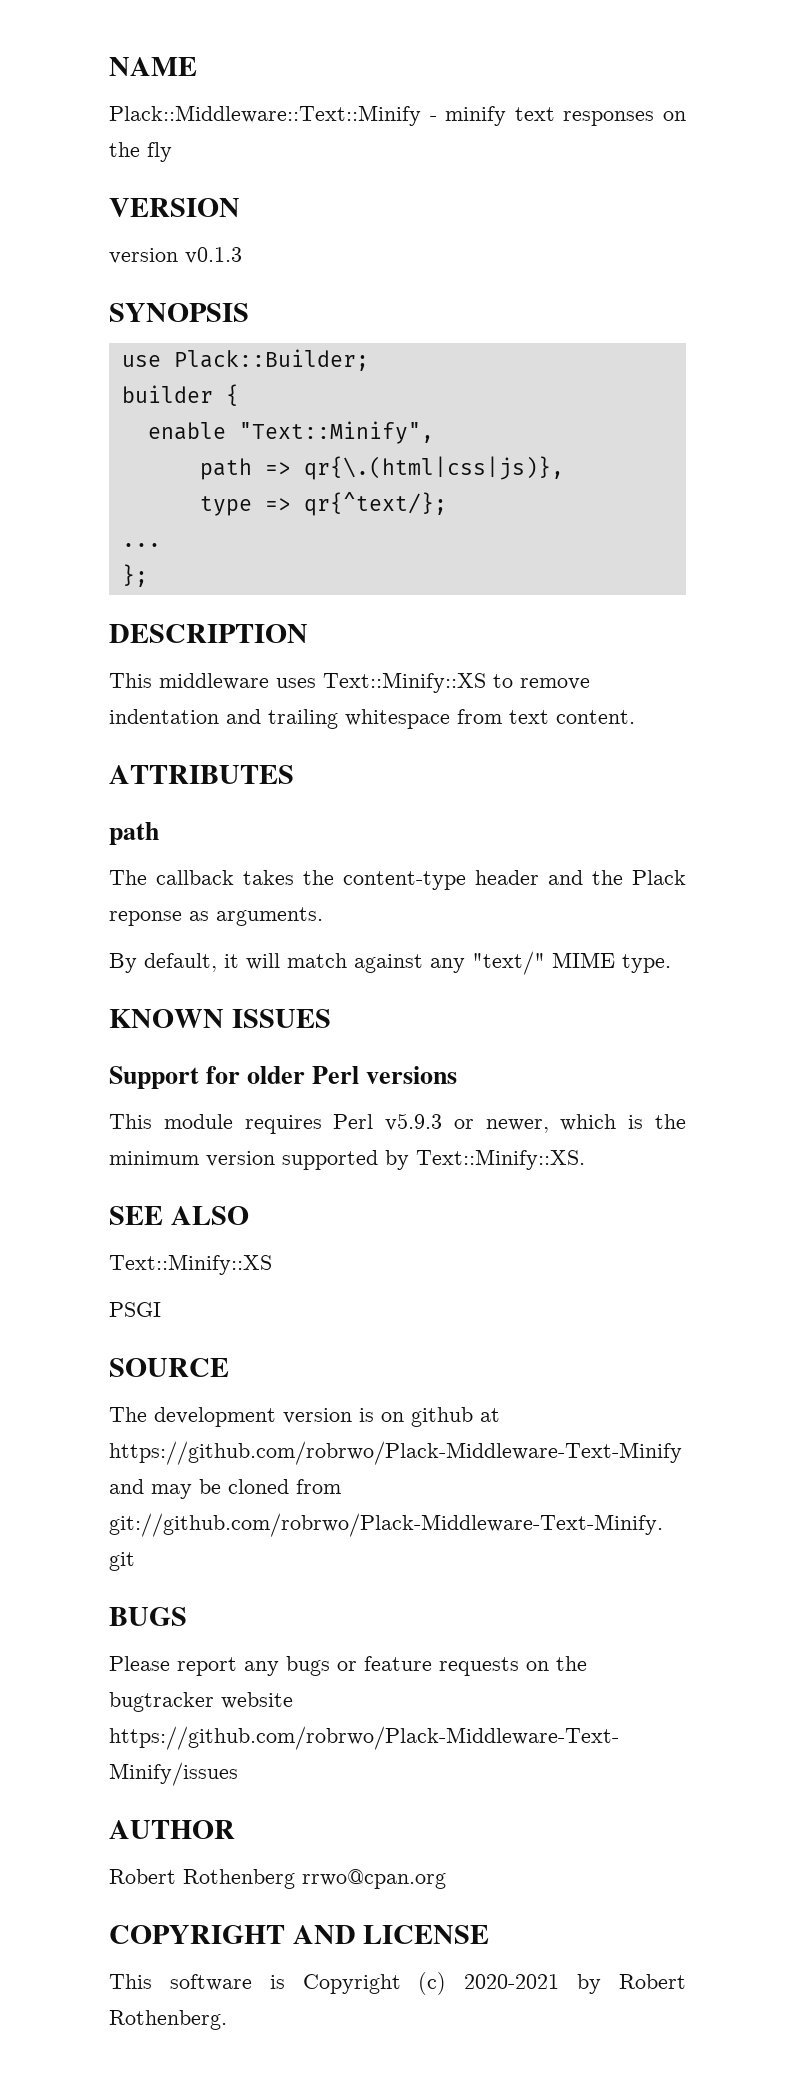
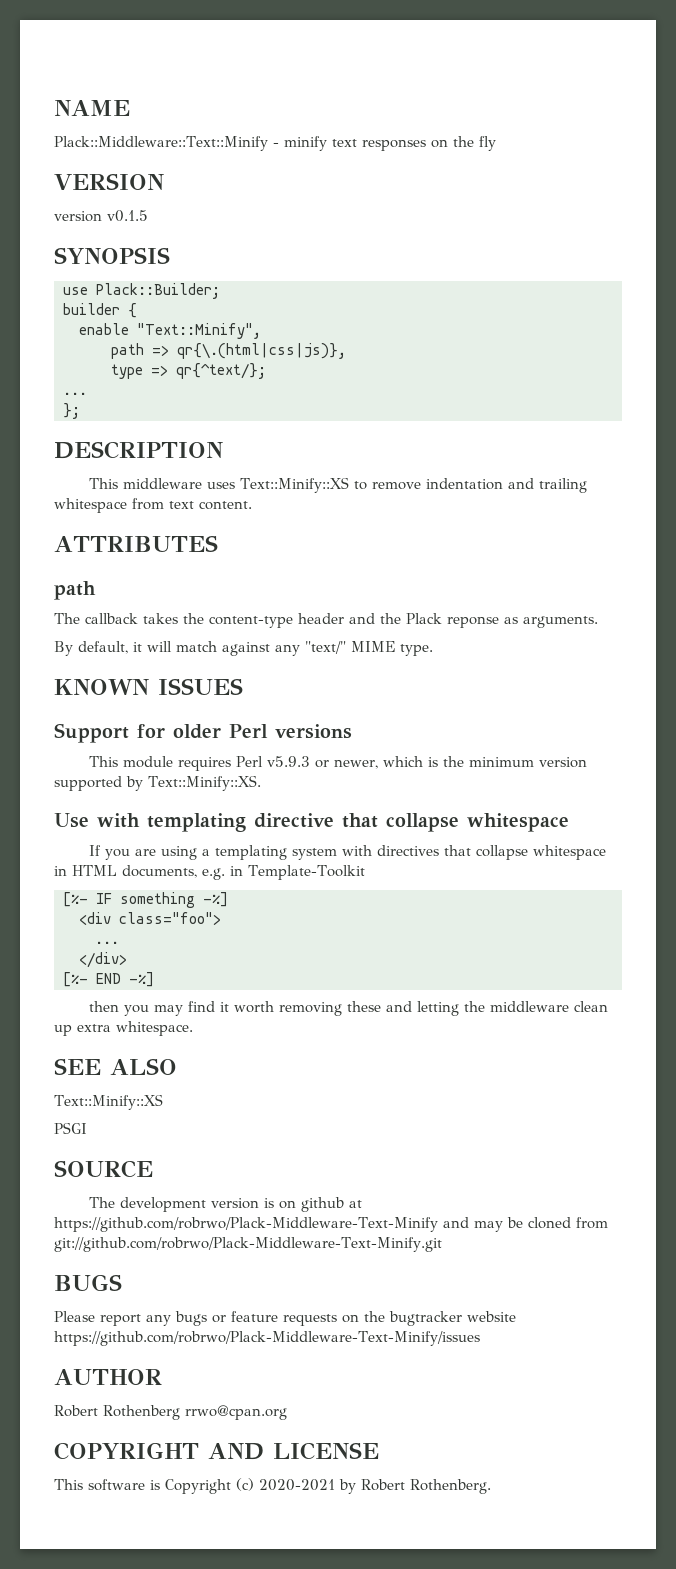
- version v0.1.3
+ version v0.1.5
+ Use with templating directive that collapse whitespace
+ If you are using a templating system with directives that collapse whitespace in HTML documents, e.g. in Template-Toolkit
+ [%- IF something -%]
+ <div class="foo">
+ ...
+ </div>
+ [%- END -%]
+ then you may find it worth removing these and letting the middleware clean up extra whitespace.

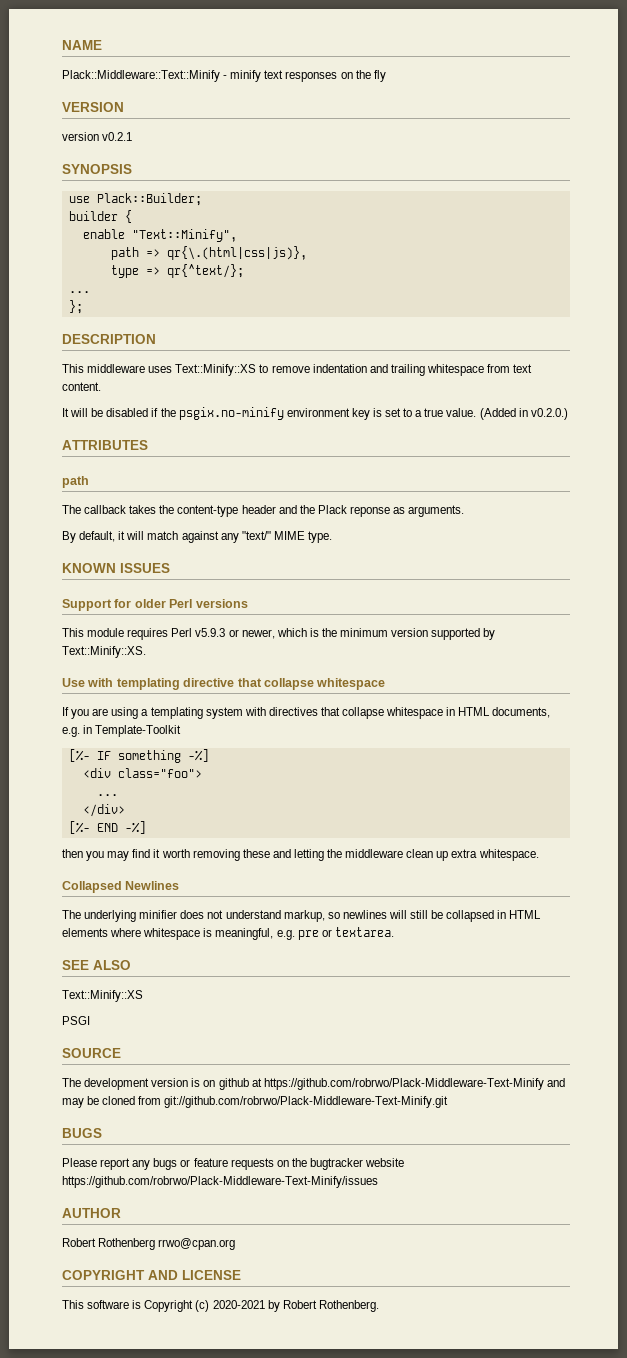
- version v0.1.5
+ version v0.2.1
+ It will be disabled if the psgix.no-minify environment key is set to a true value. (Added in v0.2.0.)
+ Collapsed Newlines
+ The underlying minifier does not understand markup, so newlines will still be collapsed in HTML elements where whitespace is meaningful, e.g. pre or textarea.

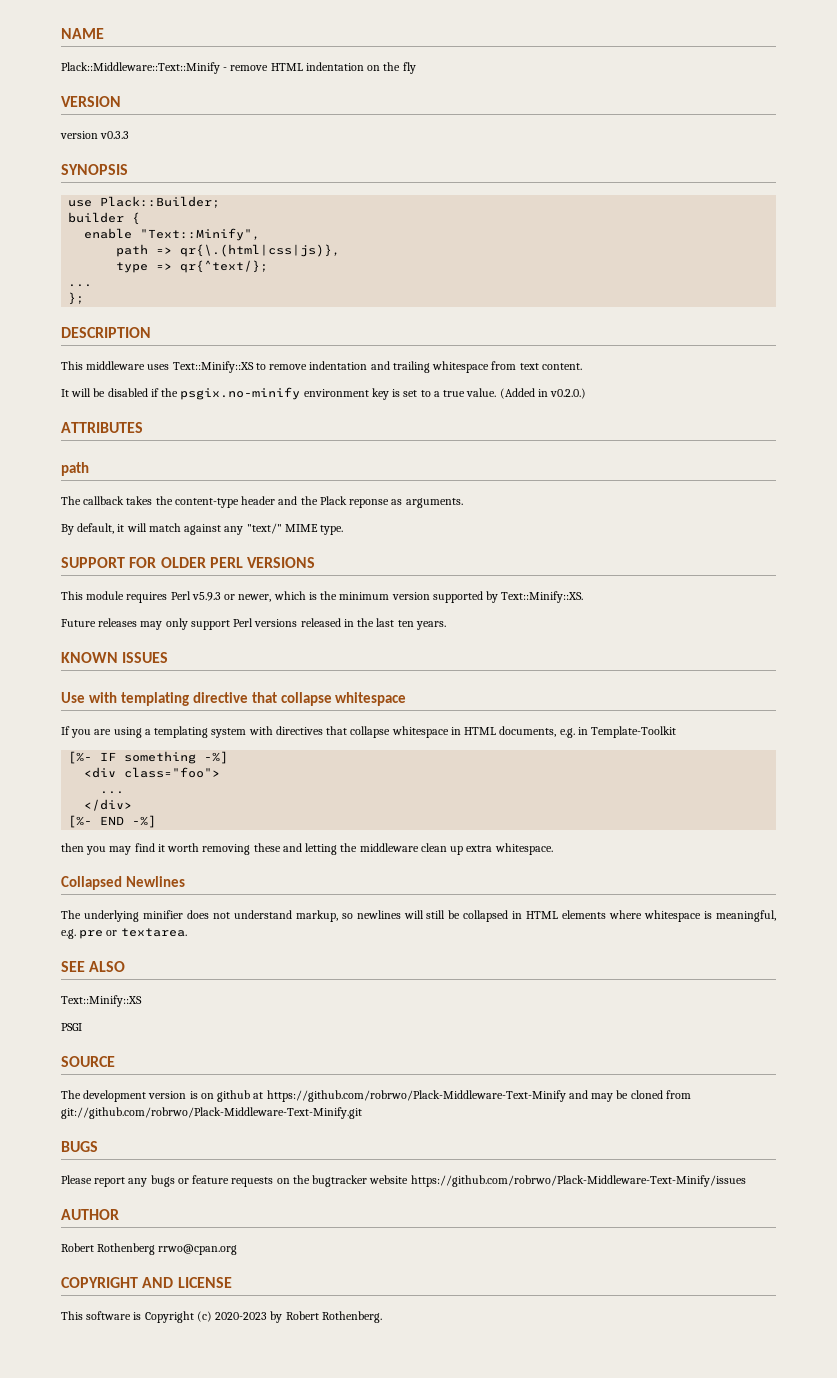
- Plack::Middleware::Text::Minify - minify text responses on the fly
+ Plack::Middleware::Text::Minify - remove HTML indentation on the fly
- version v0.2.1
+ version v0.3.3
- KNOWN ISSUES
- Support for older Perl versions
+ SUPPORT FOR OLDER PERL VERSIONS
+ Future releases may only support Perl versions released in the last ten years.
+ KNOWN ISSUES
- This software is Copyright (c) 2020-2021 by Robert Rothenberg.
+ This software is Copyright (c) 2020-2023 by Robert Rothenberg.

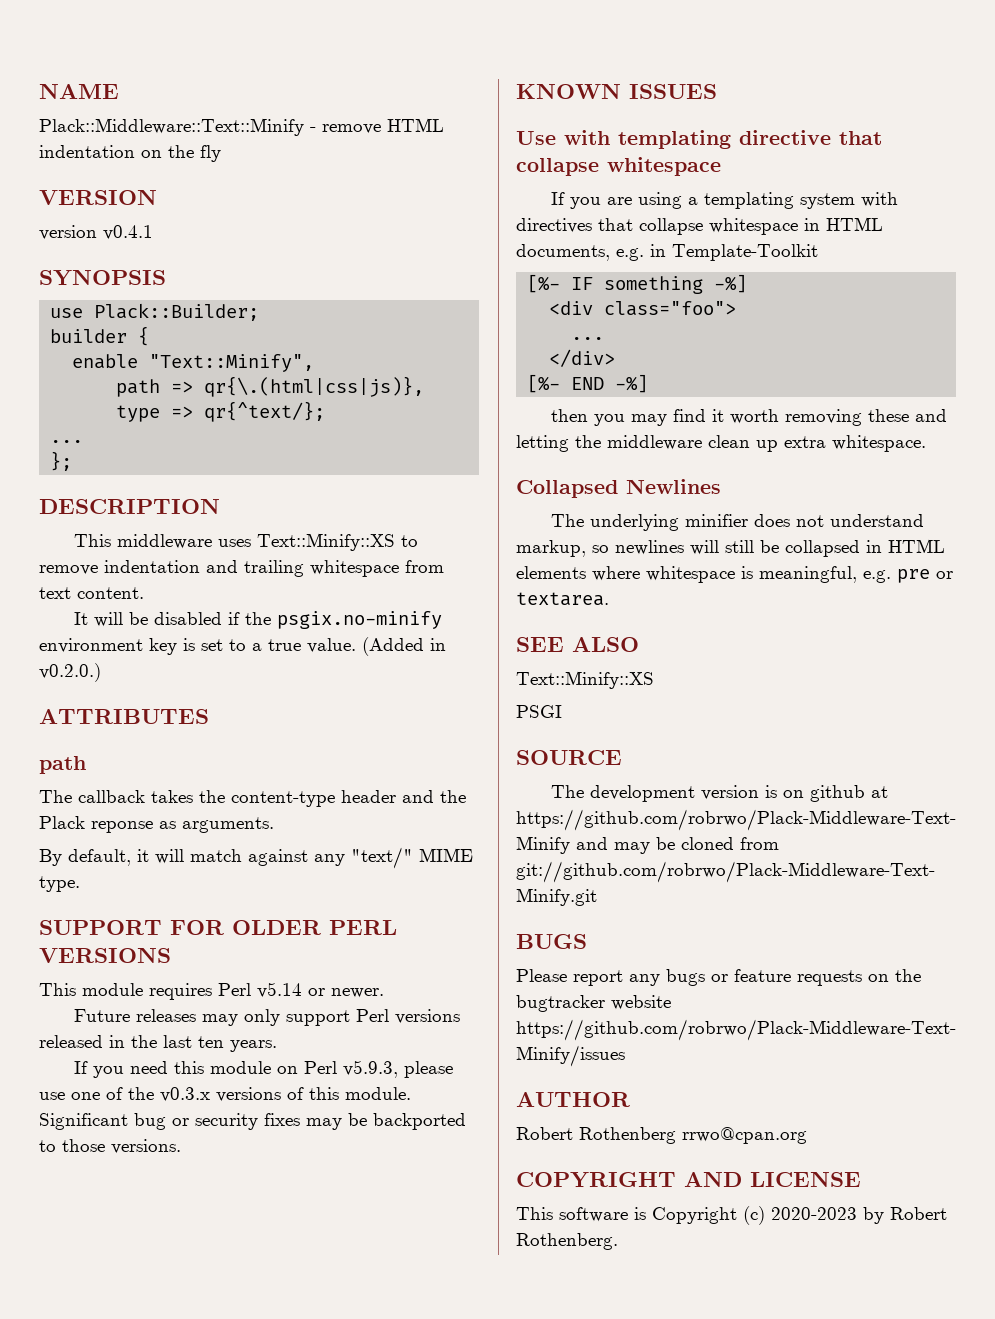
- version v0.3.3
+ version v0.4.1
- This module requires Perl v5.9.3 or newer, which is the minimum version supported by Text::Minify::XS.
+ This module requires Perl v5.14 or newer.
+ If you need this module on Perl v5.9.3, please use one of the v0.3.x versions of this module. Significant bug or security fixes may be backported to those versions.

